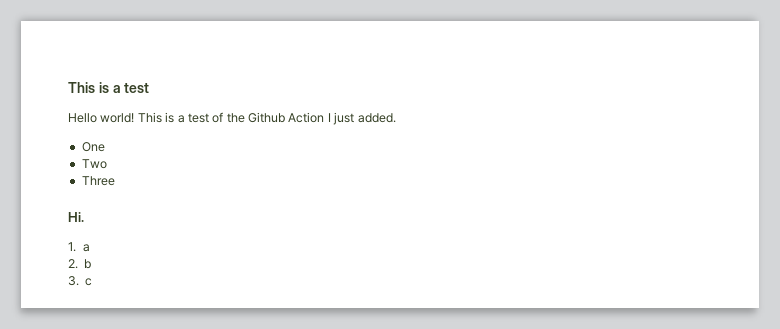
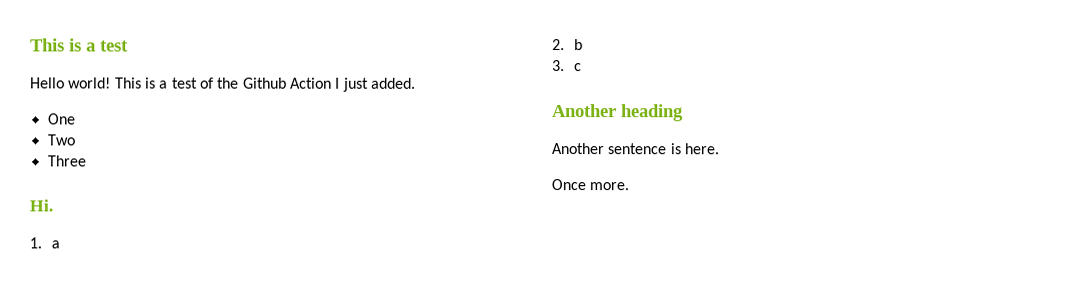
+ Another heading
+ Another sentence is here.
+ Once more.

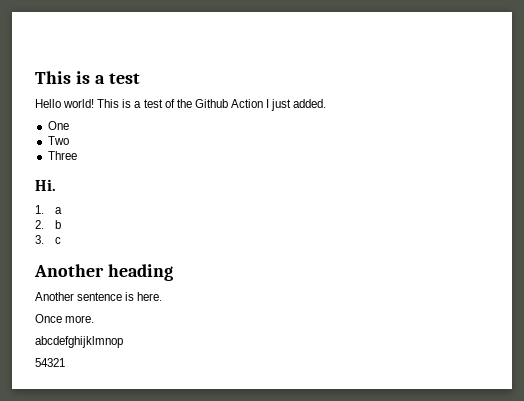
+ abcdefghijklmnop
+ 54321

